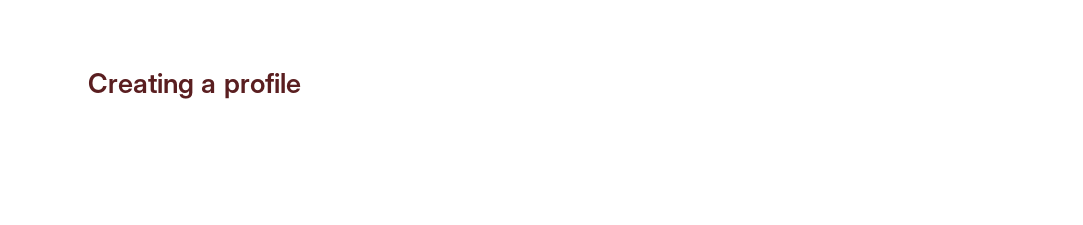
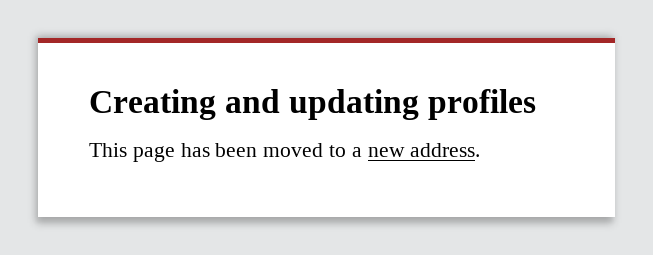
- Creating a profile
+ Creating and updating profiles
+ This page has been moved to a new address.

